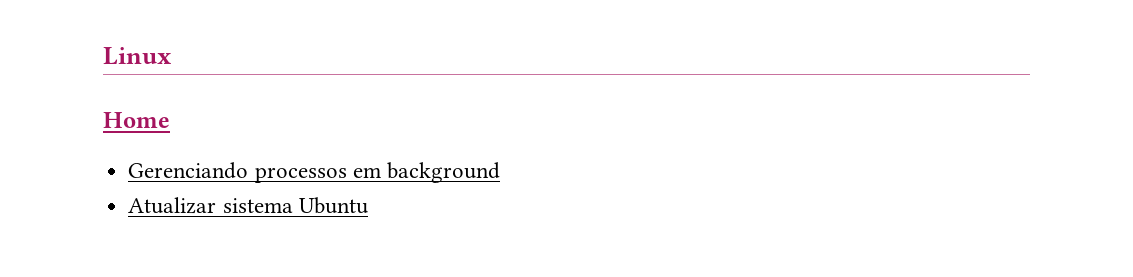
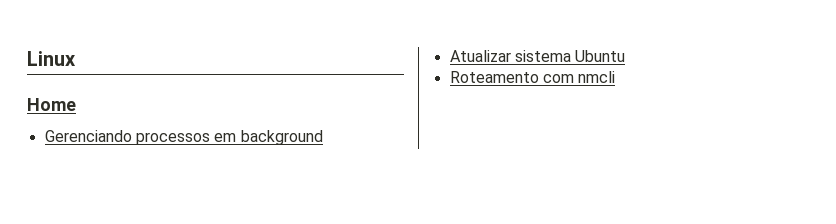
+ Roteamento com nmcli

